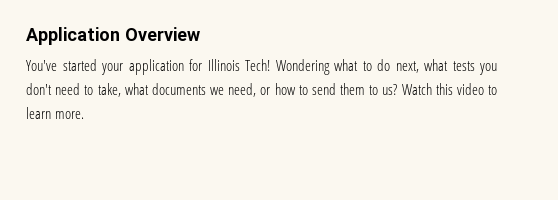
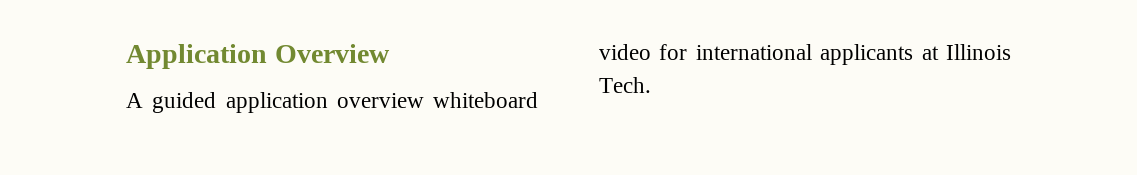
- You've started your application for Illinois Tech! Wondering what to do next, what tests you don't need to take, what documents we need, or how to send them to us? Watch this video to learn more.
+ A guided application overview whiteboard video for international applicants at Illinois Tech.

